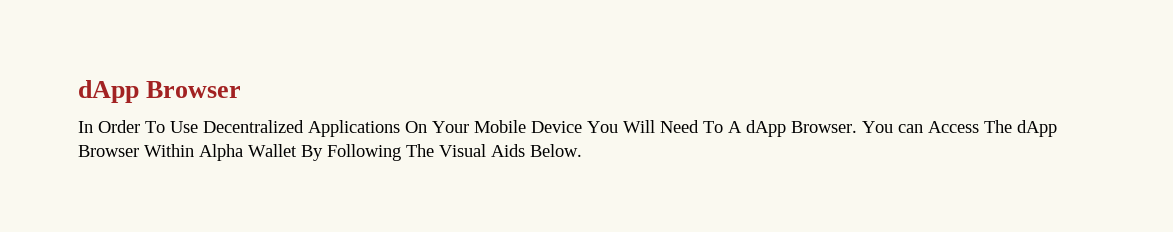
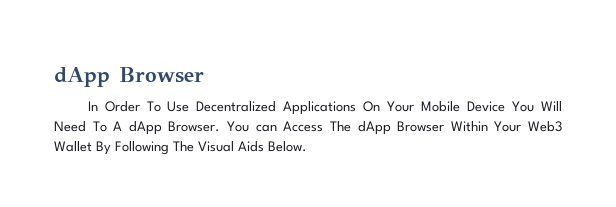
- You can Access The dApp Browser Within Alpha Wallet By Following The Visual Aids Below.
+ You can Access The dApp Browser Within Your Web3 Wallet By Following The Visual Aids Below.

